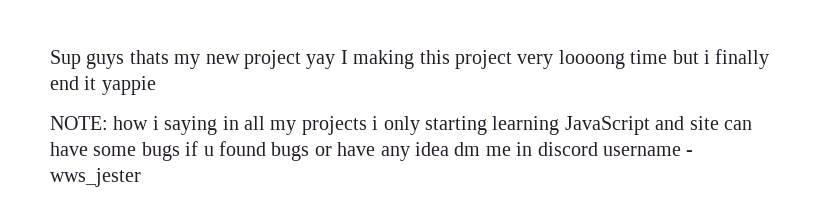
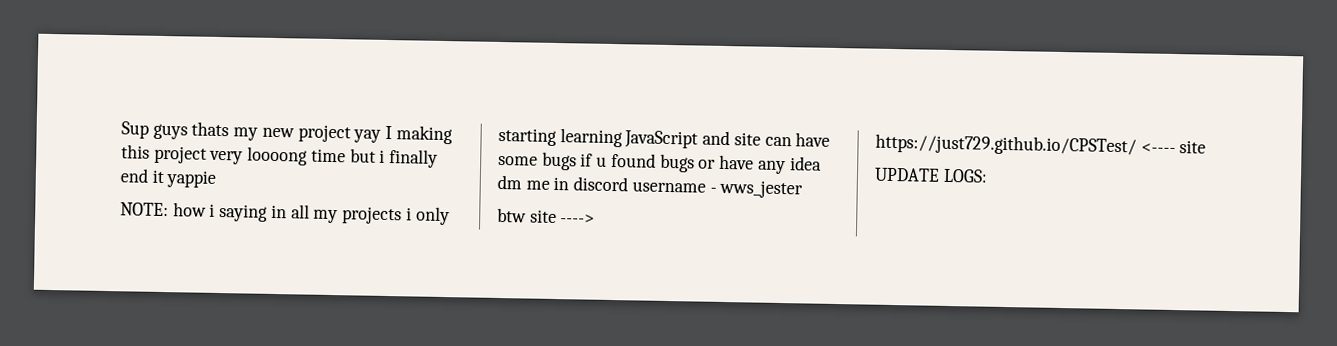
+ btw site ----> https://just729.github.io/CPSTest/ <---- site
+ UPDATE LOGS:

